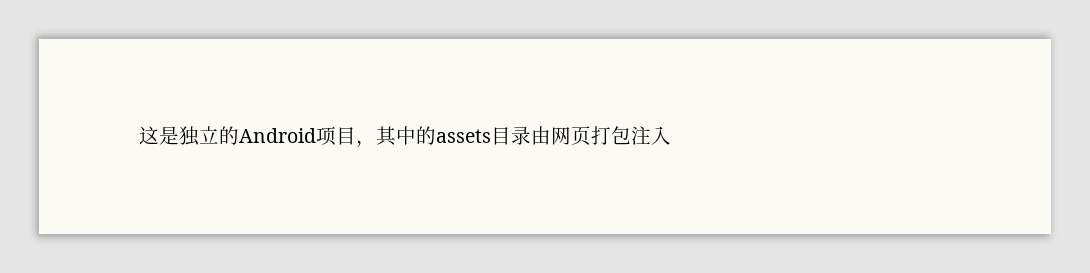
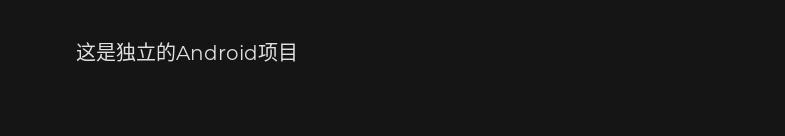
- 这是独立的Android项目，其中的assets目录由网页打包注入
+ 这是独立的Android项目

